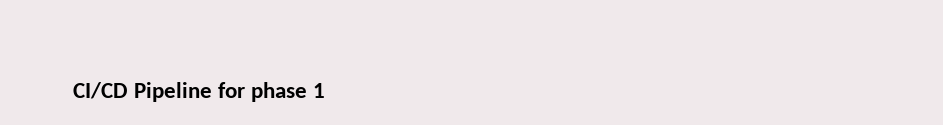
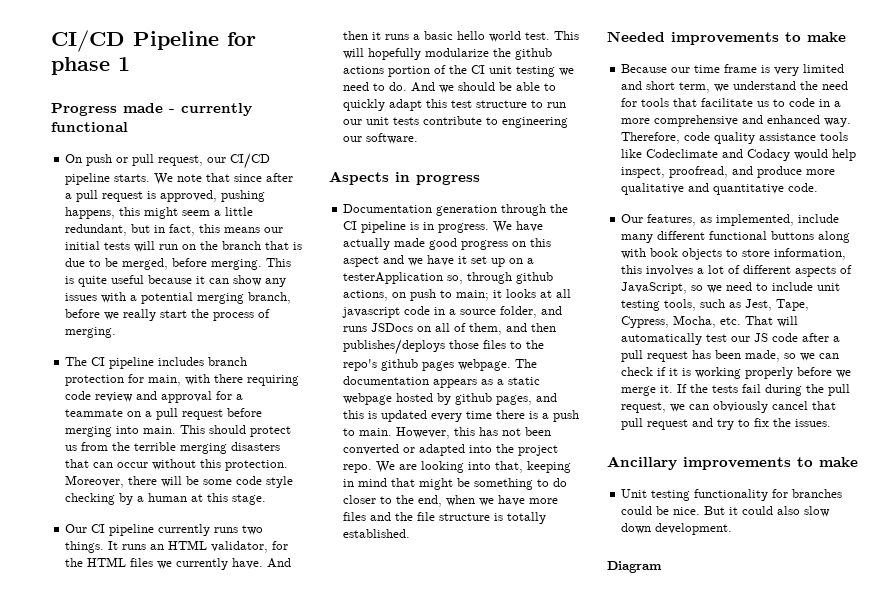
+ Progress made - currently functional
+ On push or pull request, our CI/CD pipeline starts. We note that since after a pull request is approved, pushing happens, this might seem a little redundant, but in fact, this means our initial tests will run on the branch that is due to be merged, before merging. This is quite useful because it can show any issues with a potential merging branch, before we really start the process of merging.
+ The CI pipeline includes branch protection for main, with there requiring code review and approval for a teammate on a pull request before merging into main. This should protect us from the terrible merging disasters that can occur without this protection. Moreover, there will be some code style checking by a human at this stage.
+ Our CI pipeline currently runs two things. It runs an HTML validator, for the HTML files we currently have. And then it runs a basic hello world test. This will hopefully modularize the github actions portion of the CI unit testing we need to do. And we should be able to quickly adapt this test structure to run our unit tests contribute to engineering our software.
+ Aspects in progress
+ Documentation generation through the CI pipeline is in progress. We have actually made good progress on this aspect and we have it set up on a testerApplication so, through github actions, on push to main; it looks at all javascript code in a source folder, and runs JSDocs on all of them, and then publishes/deploys those files to the repo's github pages webpage. The documentation appears as a static webpage hosted by github pages, and this is updated every time there is a push to main. However, this has not been converted or adapted into the project repo. We are looking into that, keeping in mind that might be something to do closer to the end, when we have more files and the file structure is totally established.
+ Needed improvements to make
+ Because our time frame is very limited and short term, we understand the need for tools that facilitate us to code in a more comprehensive and enhanced way. Therefore, code quality assistance tools like Codeclimate and Codacy would help inspect, proofread, and produce more qualitative and quantitative code.
+ Our features, as implemented, include many different functional buttons along with book objects to store information, this involves a lot of different aspects of JavaScript, so we need to include unit testing tools, such as Jest, Tape, Cypress, Mocha, etc. That will automatically test our JS code after a pull request has been made, so we can check if it is working properly before we merge it. If the tests fail during the pull request, we can obviously cancel that pull request and try to fix the issues.
+ Ancillary improvements to make
+ Unit testing functionality for branches could be nice. But it could also slow down development.
+ Diagram

